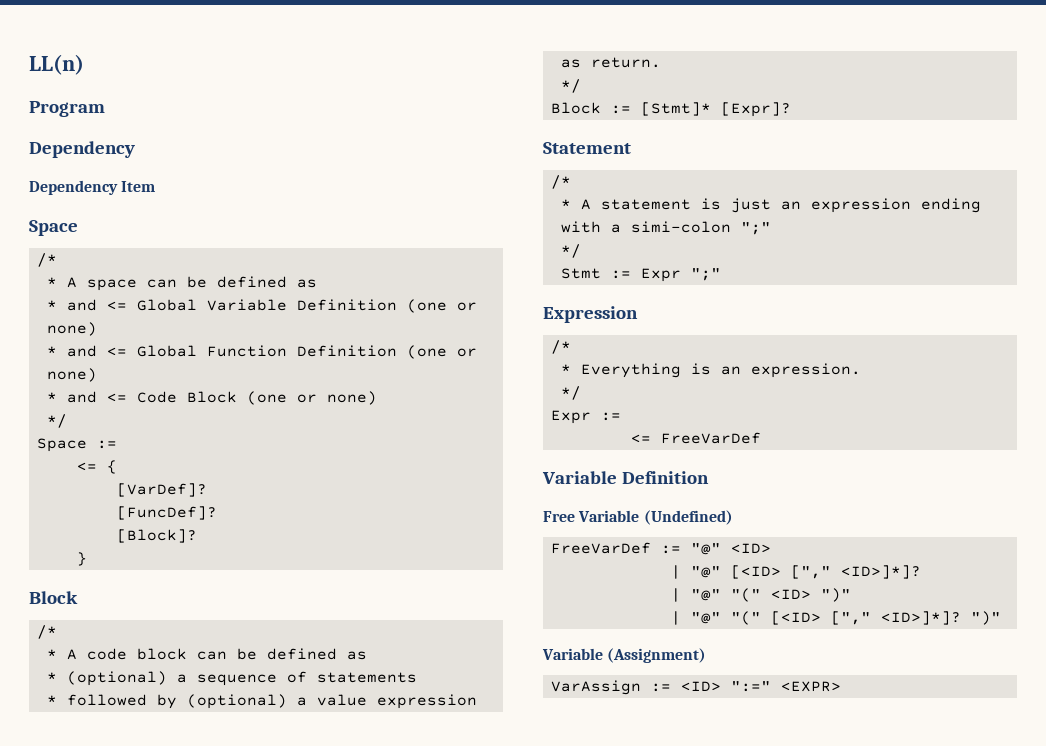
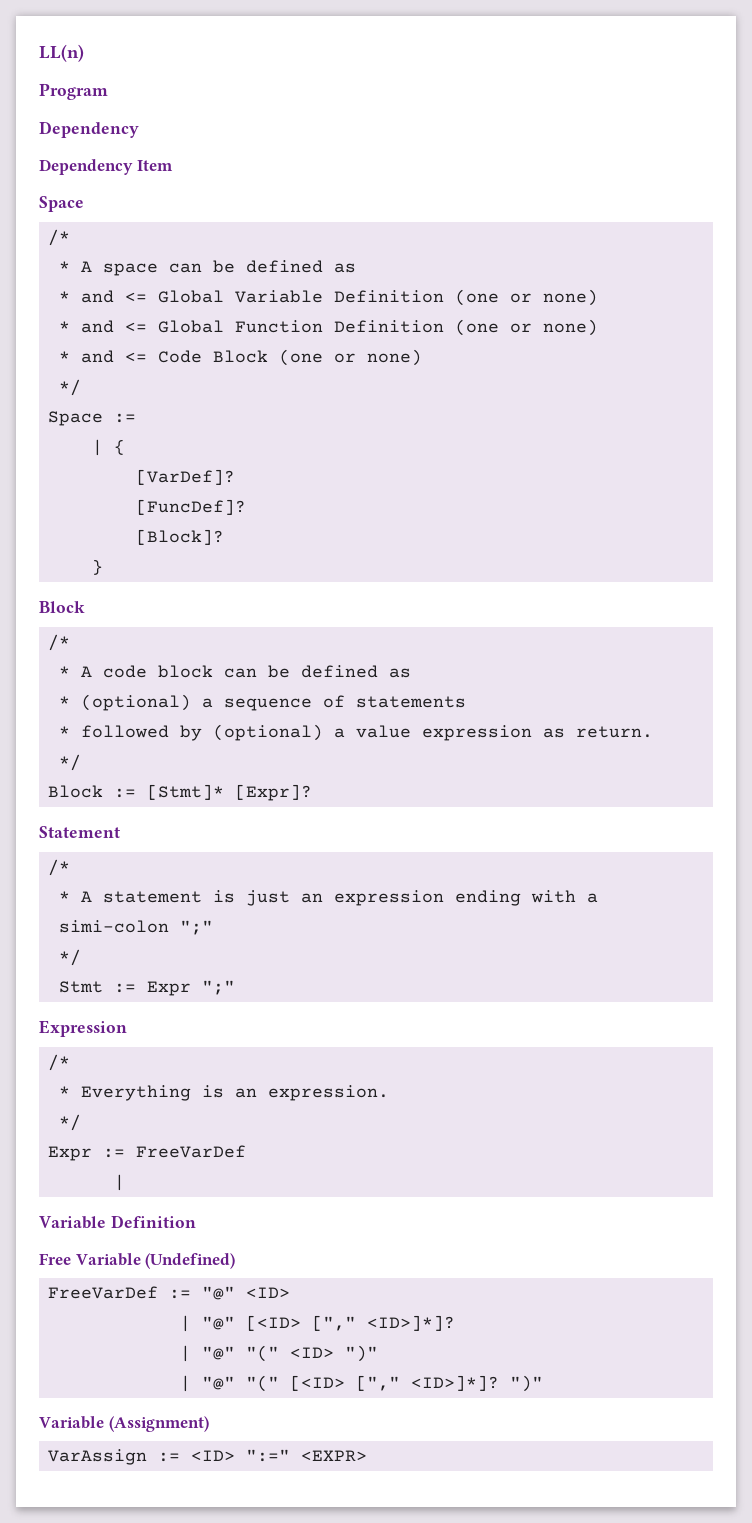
- <= {
+ | {
- Expr :=
- <= FreeVarDef
+ Expr := FreeVarDef
+ |

